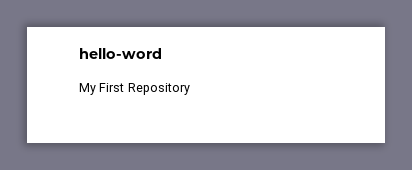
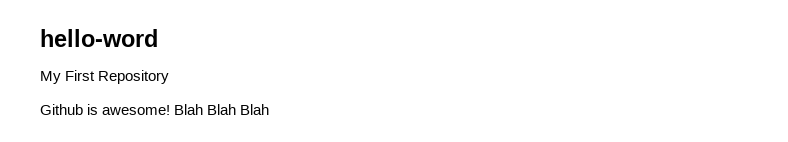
+ Github is awesome! Blah Blah Blah

